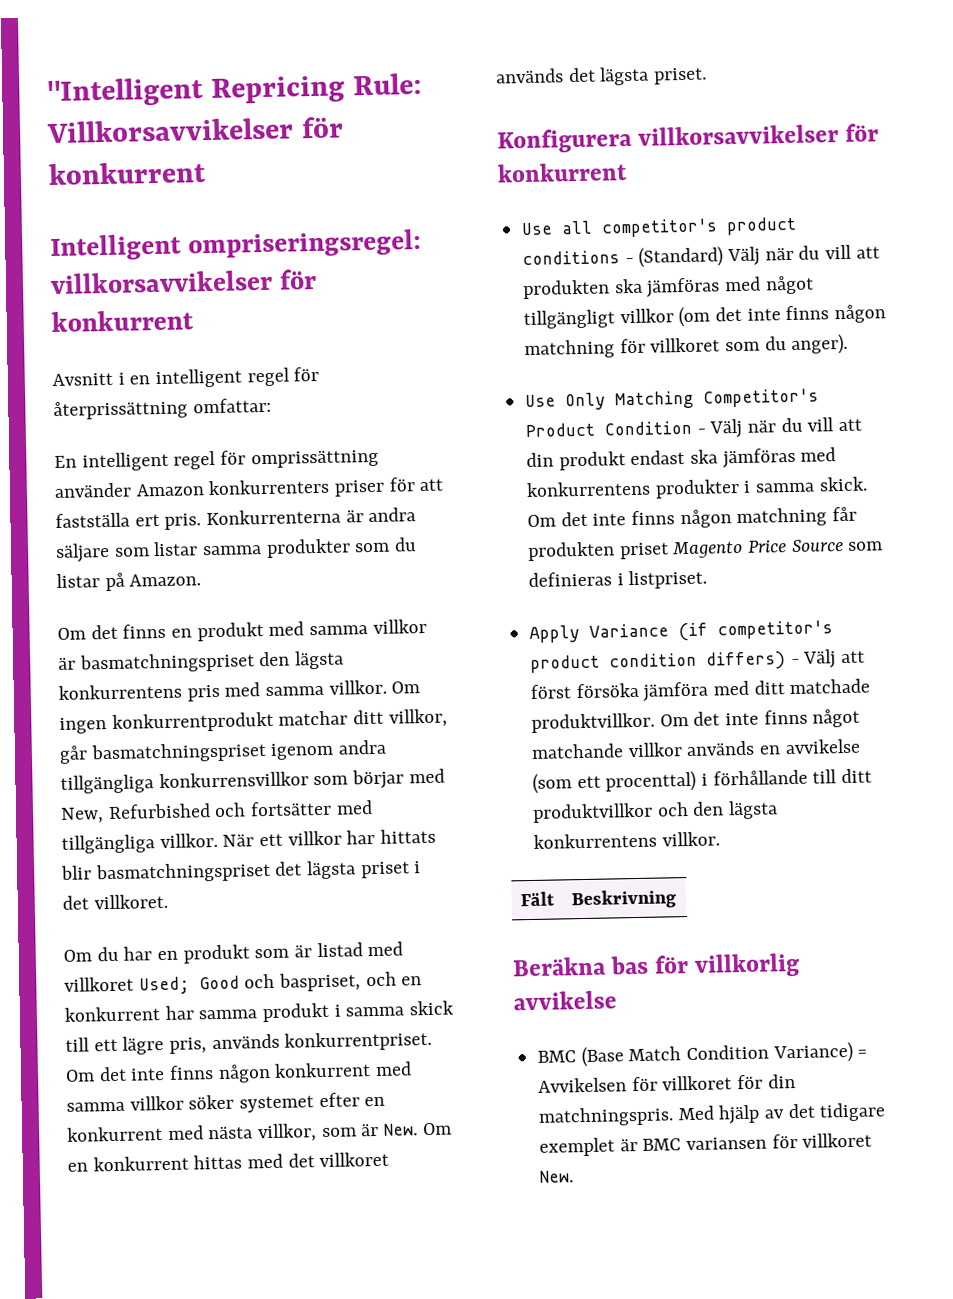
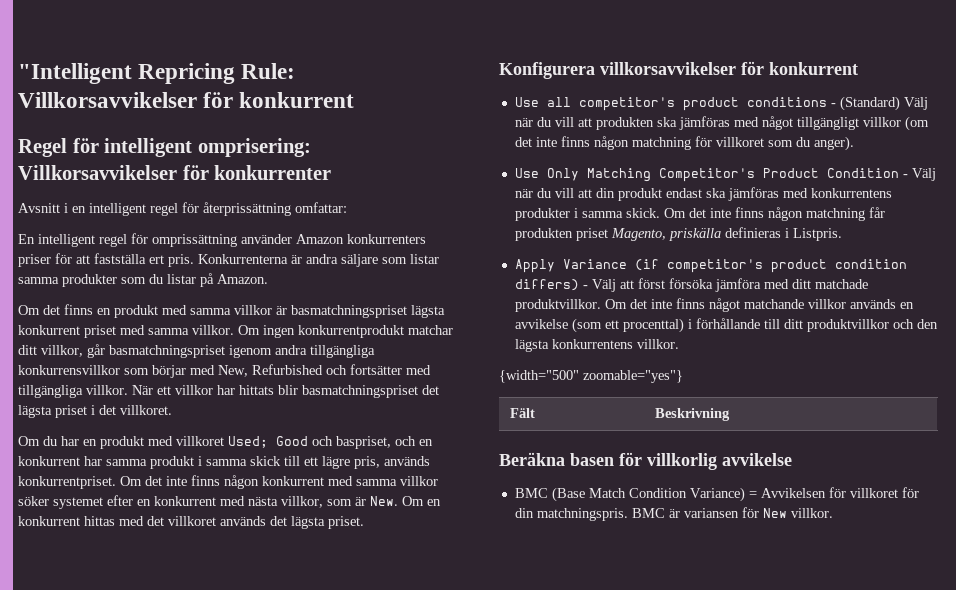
- Intelligent ompriseringsregel: villkorsavvikelser för konkurrent
+ Regel för intelligent omprisering: Villkorsavvikelser för konkurrenter
- Om det finns en produkt med samma villkor är basmatchningspriset den lägsta konkurrentens pris med samma villkor.
+ Om det finns en produkt med samma villkor är basmatchningspriset lägsta konkurrent priset med samma villkor.
- Om du har en produkt som är listad med villkoret Used; Good och baspriset, och en konkurrent har samma produkt i samma skick till ett lägre pris, används konkurrentpriset.
+ Om du har en produkt med villkoret Used; Good och baspriset, och en konkurrent har samma produkt i samma skick till ett lägre pris, används konkurrentpriset.
- Om det inte finns någon matchning får produkten priset Magento Price Source som definieras i listpriset.
+ Om det inte finns någon matchning får produkten priset Magento, priskälla definieras i Listpris.
+ {width="500" zoomable="yes"}
- Beräkna bas för villkorlig avvikelse
+ Beräkna basen för villkorlig avvikelse
- Med hjälp av det tidigare exemplet är BMC variansen för villkoret New.
+ BMC är variansen för New villkor.

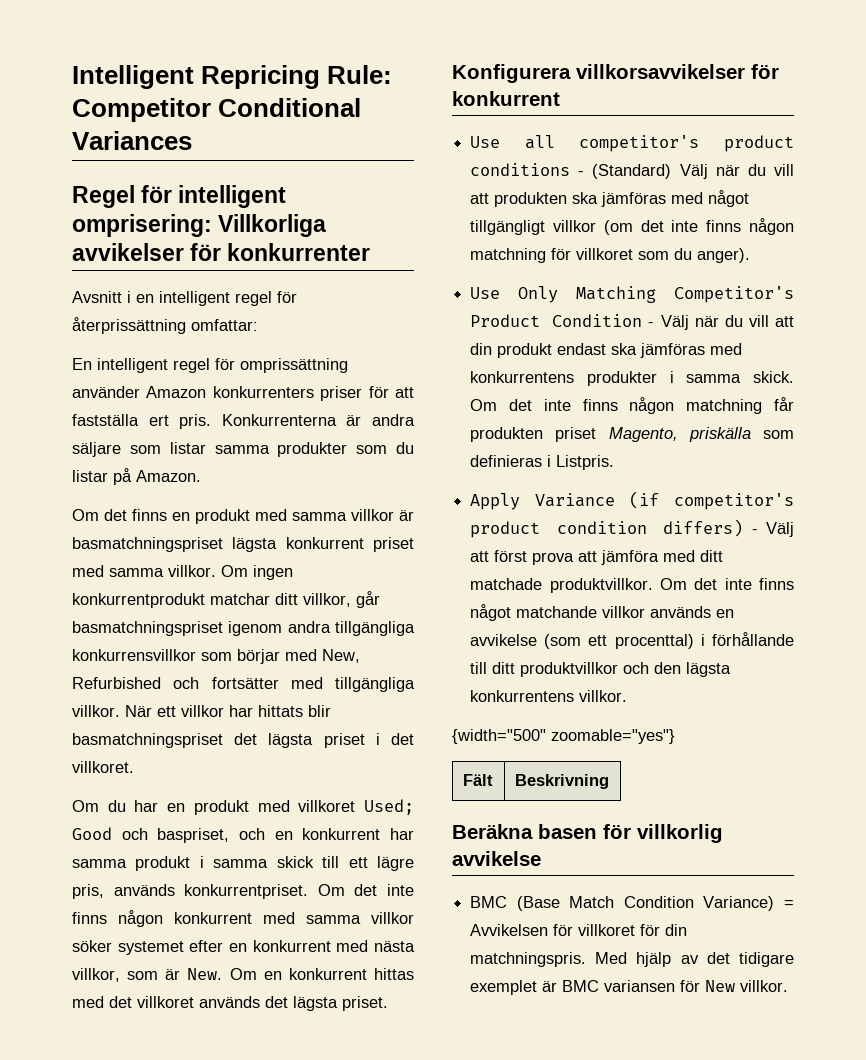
- "Intelligent Repricing Rule: Villkorsavvikelser för konkurrent
+ Intelligent Repricing Rule: Competitor Conditional Variances
- Regel för intelligent omprisering: Villkorsavvikelser för konkurrenter
+ Regel för intelligent omprisering: Villkorliga avvikelser för konkurrenter
- Om det inte finns någon matchning får produkten priset Magento, priskälla definieras i Listpris.
+ Om det inte finns någon matchning får produkten priset Magento, priskälla som definieras i Listpris.
- Apply Variance (if competitor's product condition differs) - Välj att först försöka jämföra med ditt matchade produktvillkor.
+ Apply Variance (if competitor's product condition differs) - Välj att först prova att jämföra med ditt matchade produktvillkor.
- BMC är variansen för New villkor.
+ Med hjälp av det tidigare exemplet är BMC variansen för New villkor.

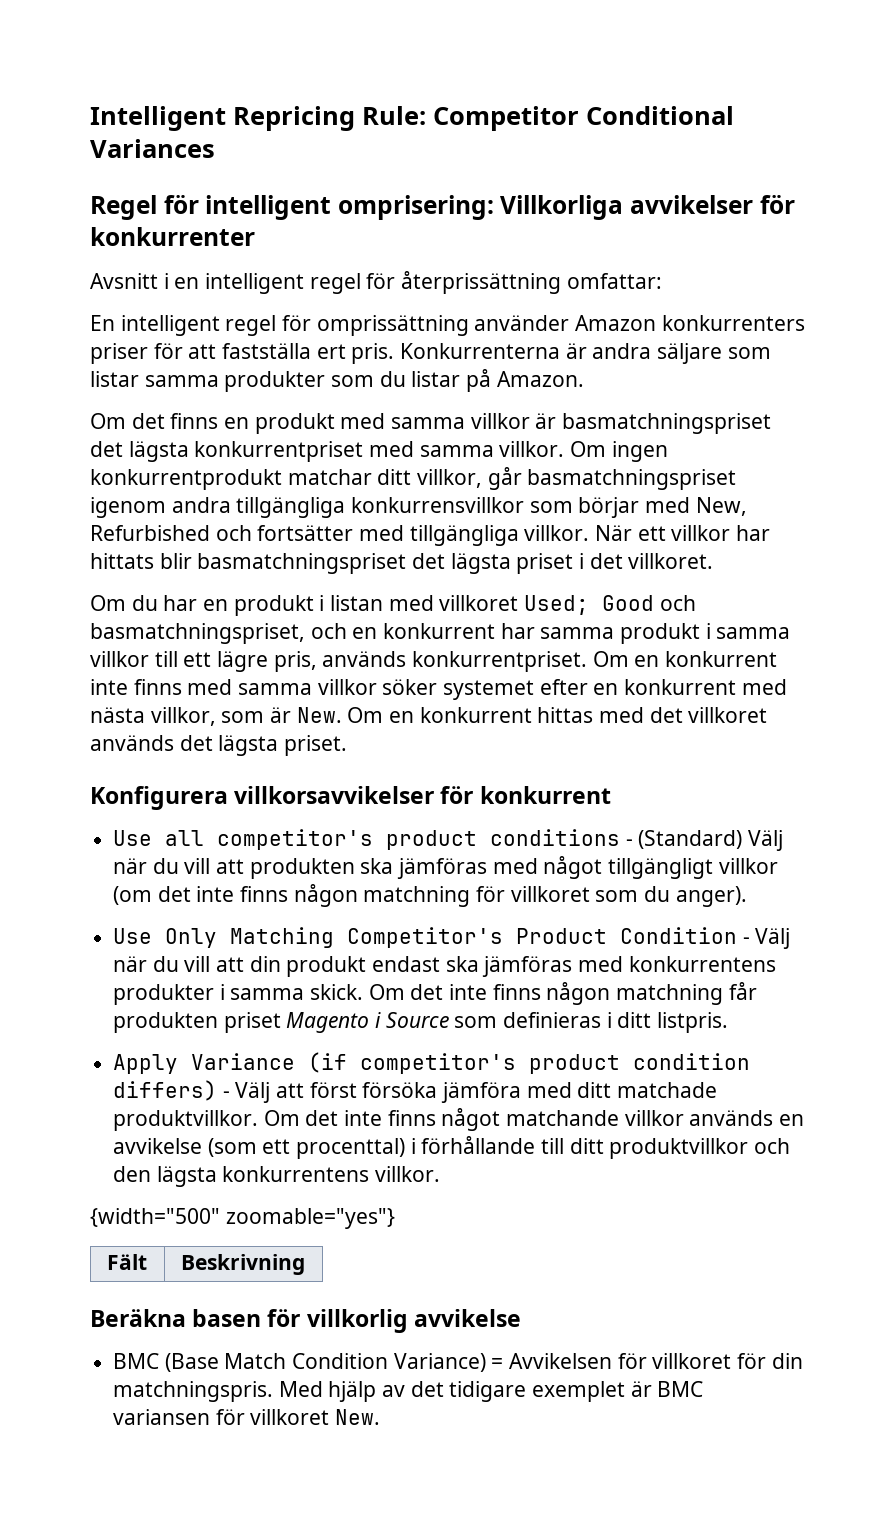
- Om det finns en produkt med samma villkor är basmatchningspriset lägsta konkurrent priset med samma villkor.
+ Om det finns en produkt med samma villkor är basmatchningspriset det lägsta konkurrentpriset med samma villkor.
- Om du har en produkt med villkoret Used; Good och baspriset, och en konkurrent har samma produkt i samma skick till ett lägre pris, används konkurrentpriset.
+ Om du har en produkt i listan med villkoret Used; Good och basmatchningspriset, och en konkurrent har samma produkt i samma villkor till ett lägre pris, används konkurrentpriset.
- Om det inte finns någon konkurrent med samma villkor söker systemet efter en konkurrent med nästa villkor, som är New. Om en konkurrent hittas med det villkoret används det lägsta priset.
+ Om en konkurrent inte finns med samma villkor söker systemet efter en konkurrent med nästa villkor, som är New. Om en konkurrent hittas med det villkoret används det lägsta priset.
- Om det inte finns någon matchning får produkten priset Magento, priskälla som definieras i Listpris.
+ Om det inte finns någon matchning får produkten priset Magento i Source som definieras i ditt listpris.
- Apply Variance (if competitor's product condition differs) - Välj att först prova att jämföra med ditt matchade produktvillkor.
+ Apply Variance (if competitor's product condition differs) - Välj att först försöka jämföra med ditt matchade produktvillkor.
- Med hjälp av det tidigare exemplet är BMC variansen för New villkor.
+ Med hjälp av det tidigare exemplet är BMC variansen för villkoret New.

